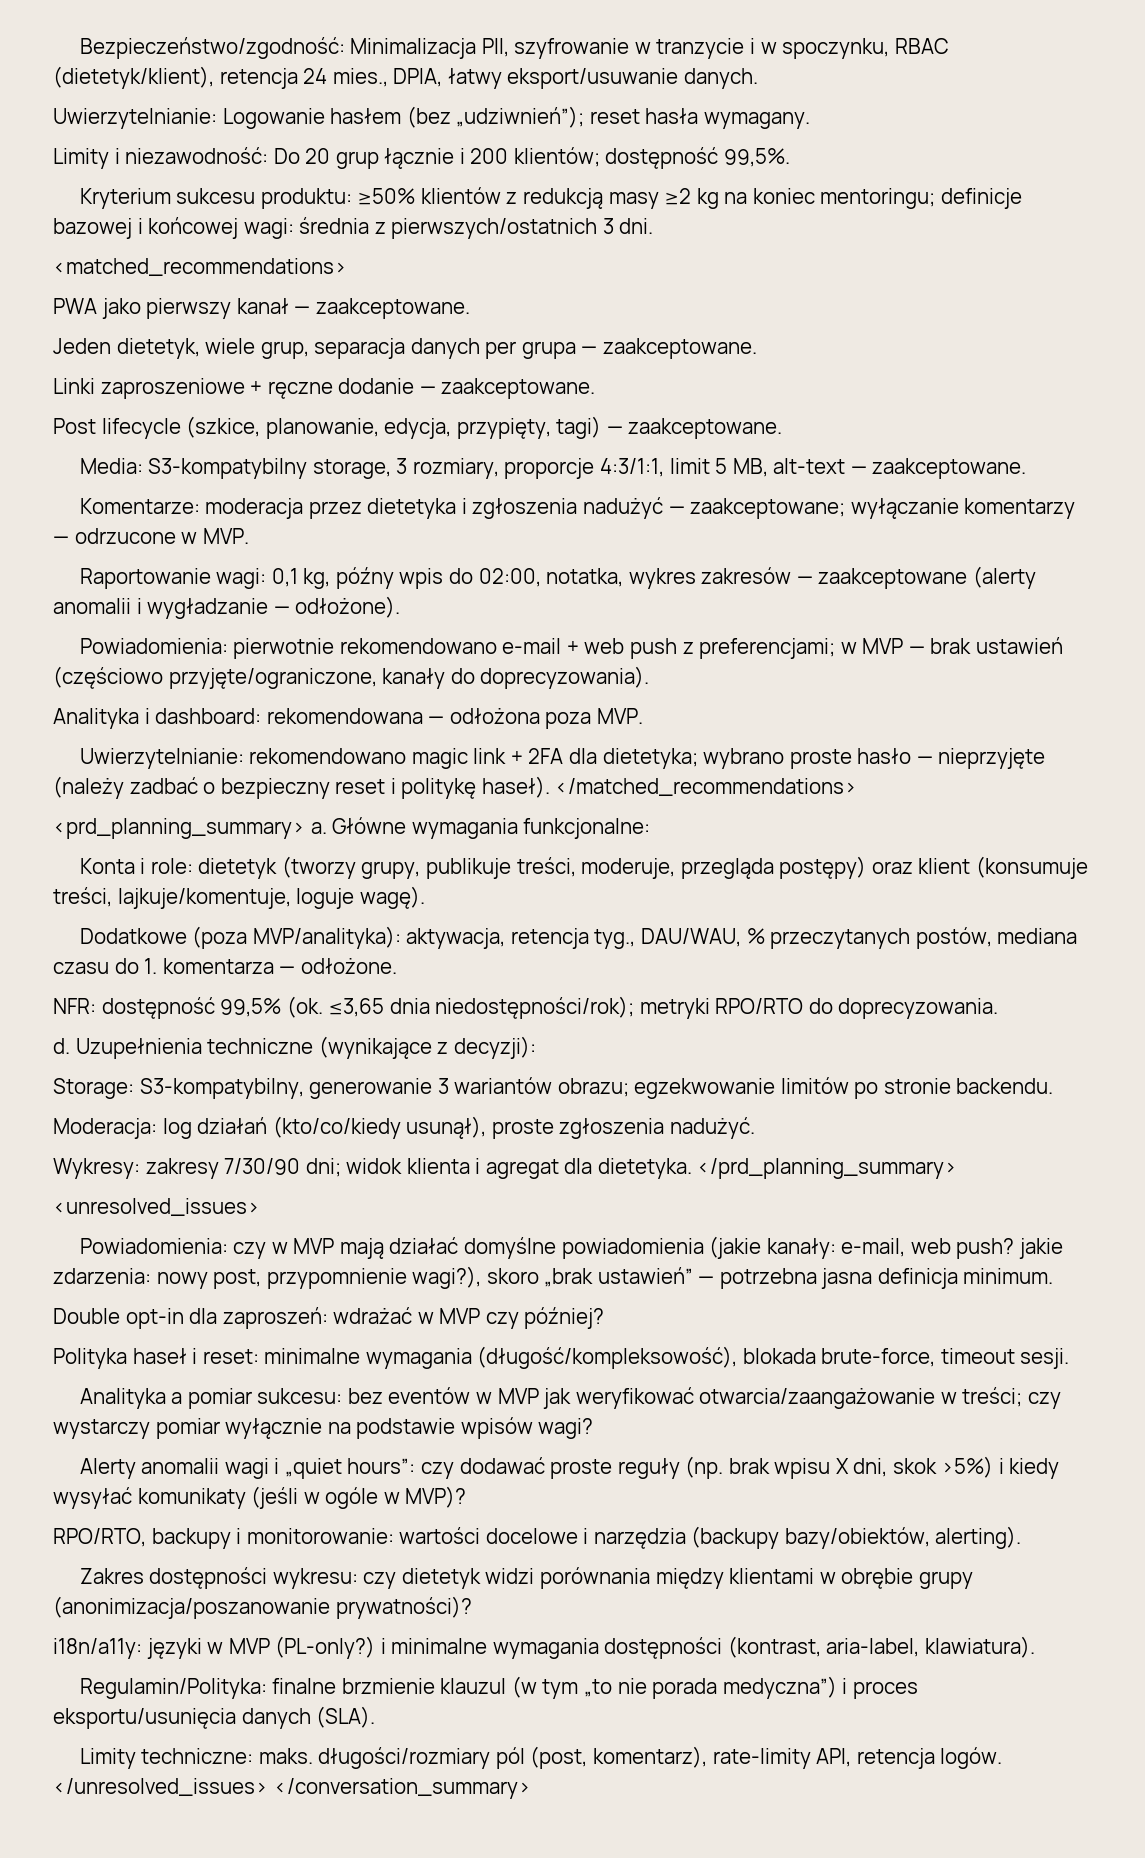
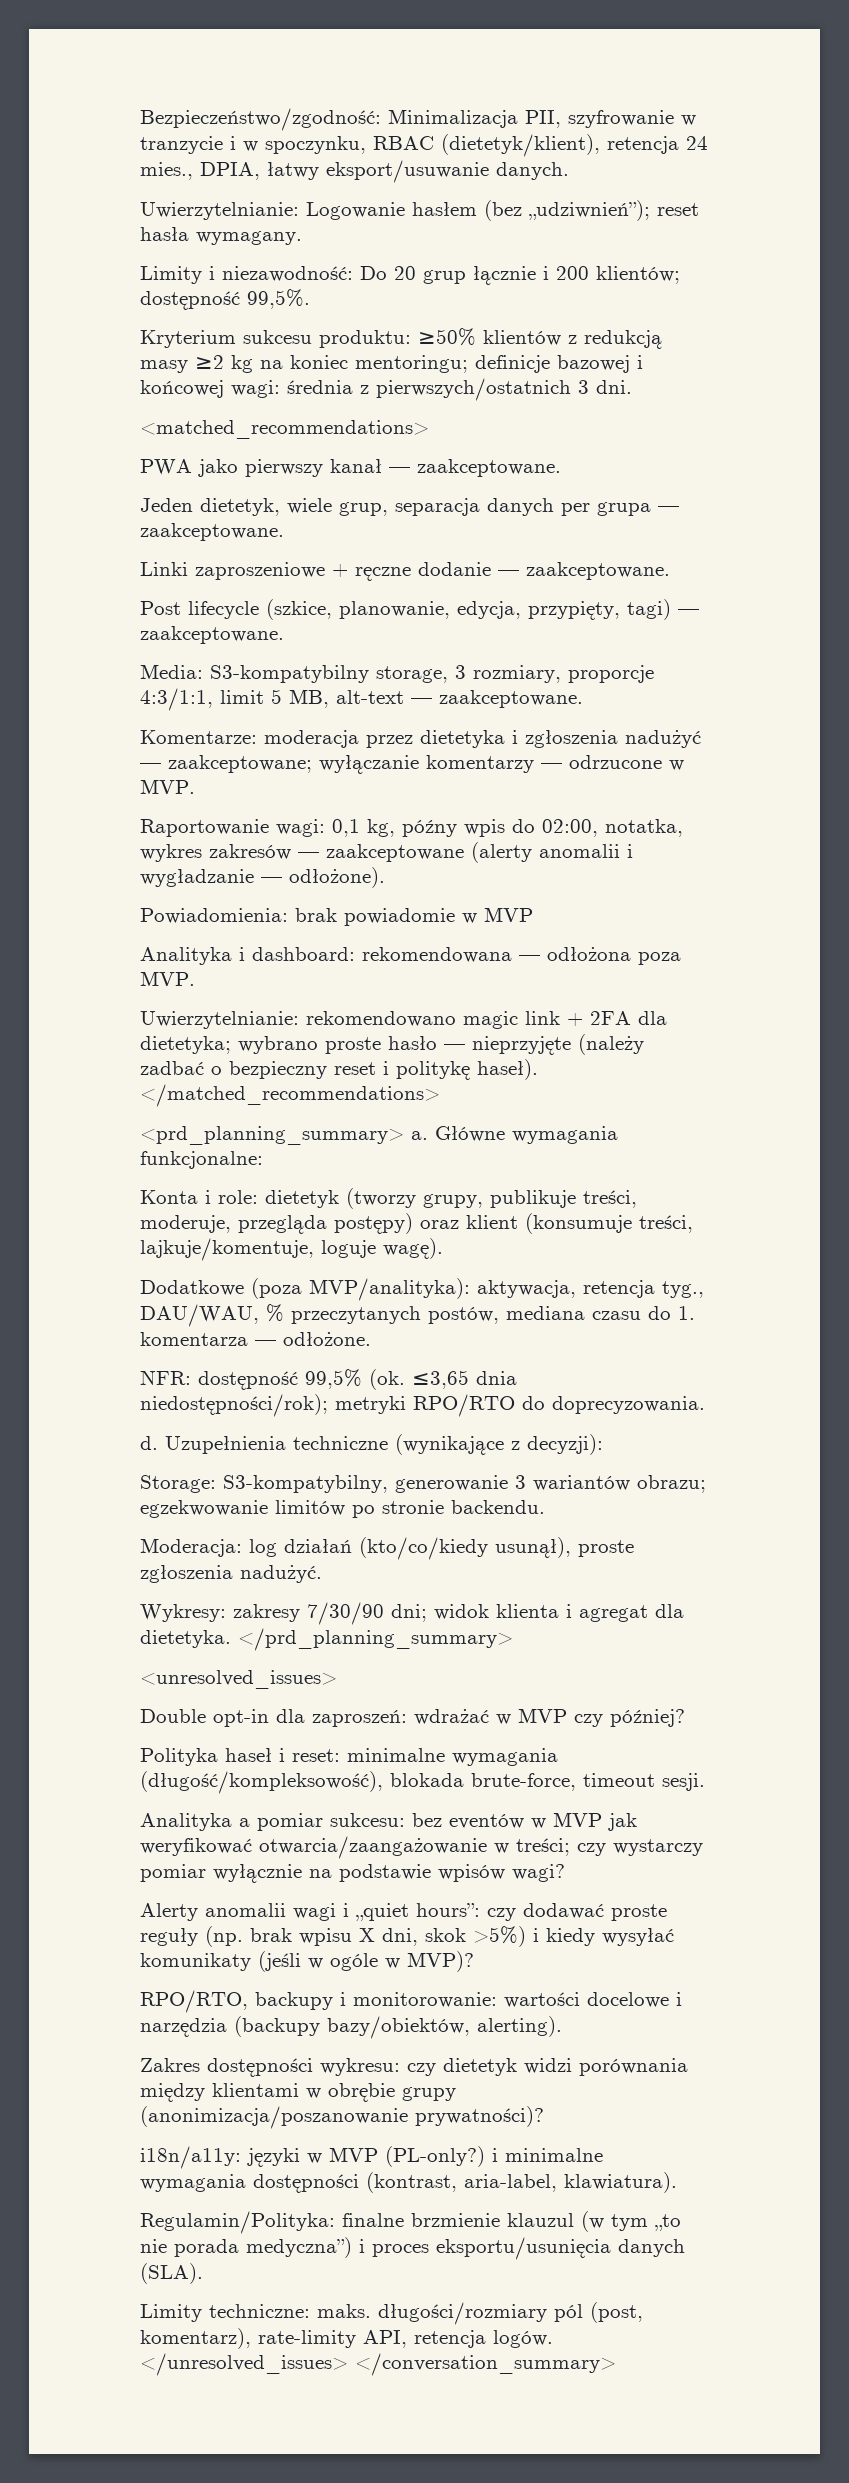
- Powiadomienia: pierwotnie rekomendowano e-mail + web push z preferencjami; w MVP — brak ustawień (częściowo przyjęte/ograniczone, kanały do doprecyzowania).
+ Powiadomienia: brak powiadomie w MVP
- Powiadomienia: czy w MVP mają działać domyślne powiadomienia (jakie kanały: e-mail, web push? jakie zdarzenia: nowy post, przypomnienie wagi?), skoro „brak ustawień” — potrzebna jasna definicja minimum.

